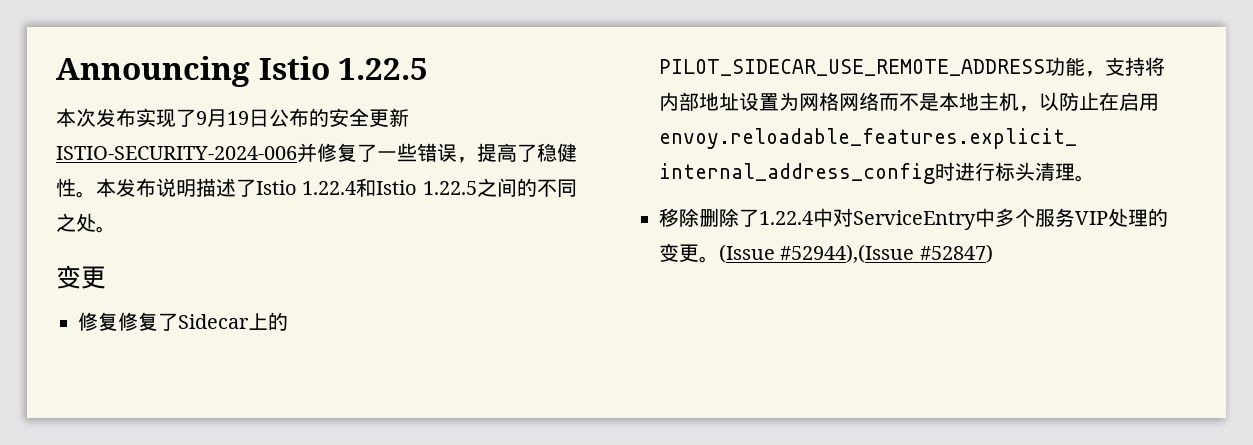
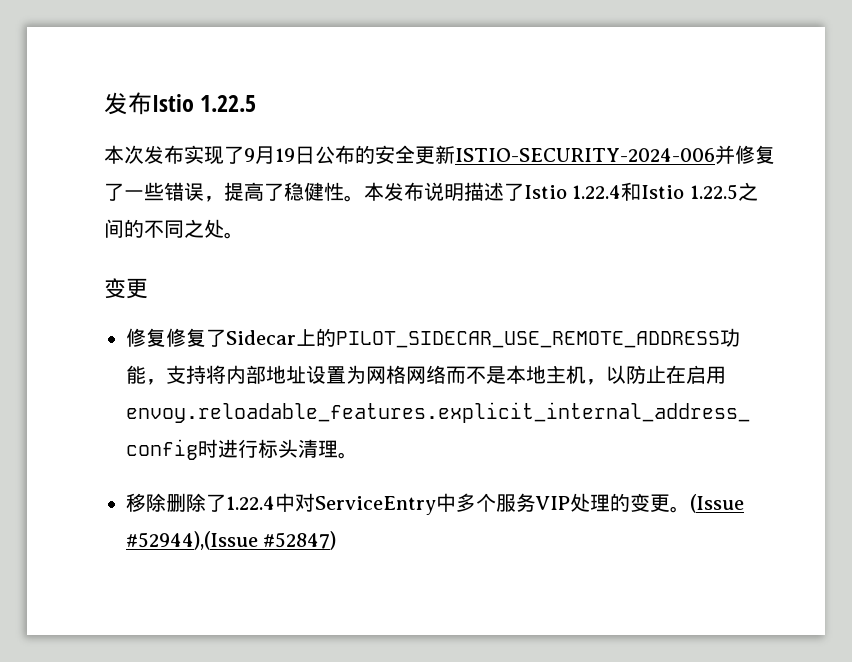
- Announcing Istio 1.22.5
+ 发布Istio 1.22.5

